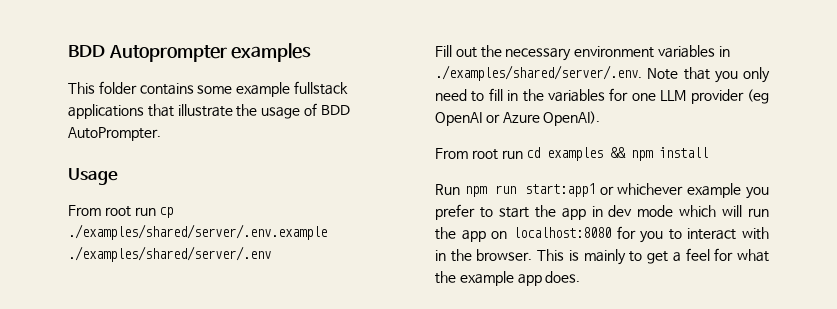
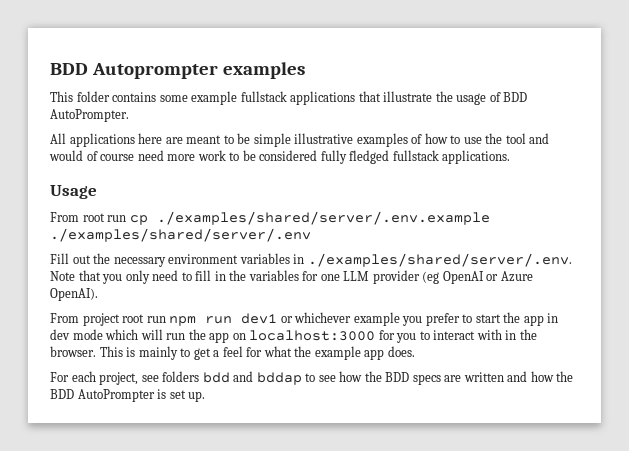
+ All applications here are meant to be simple illustrative examples of how to use the tool and would of course need more work to be considered fully fledged fullstack applications.
- From root run cd examples && npm install
- Run npm run start:app1 or whichever example you prefer to start the app in dev mode which will run the app on localhost:8080 for you to interact with in the browser.
+ From project root run npm run dev1 or whichever example you prefer to start the app in dev mode which will run the app on localhost:3000 for you to interact with in the browser.
+ For each project, see folders bdd and bddap to see how the BDD specs are written and how the BDD AutoPrompter is set up.

